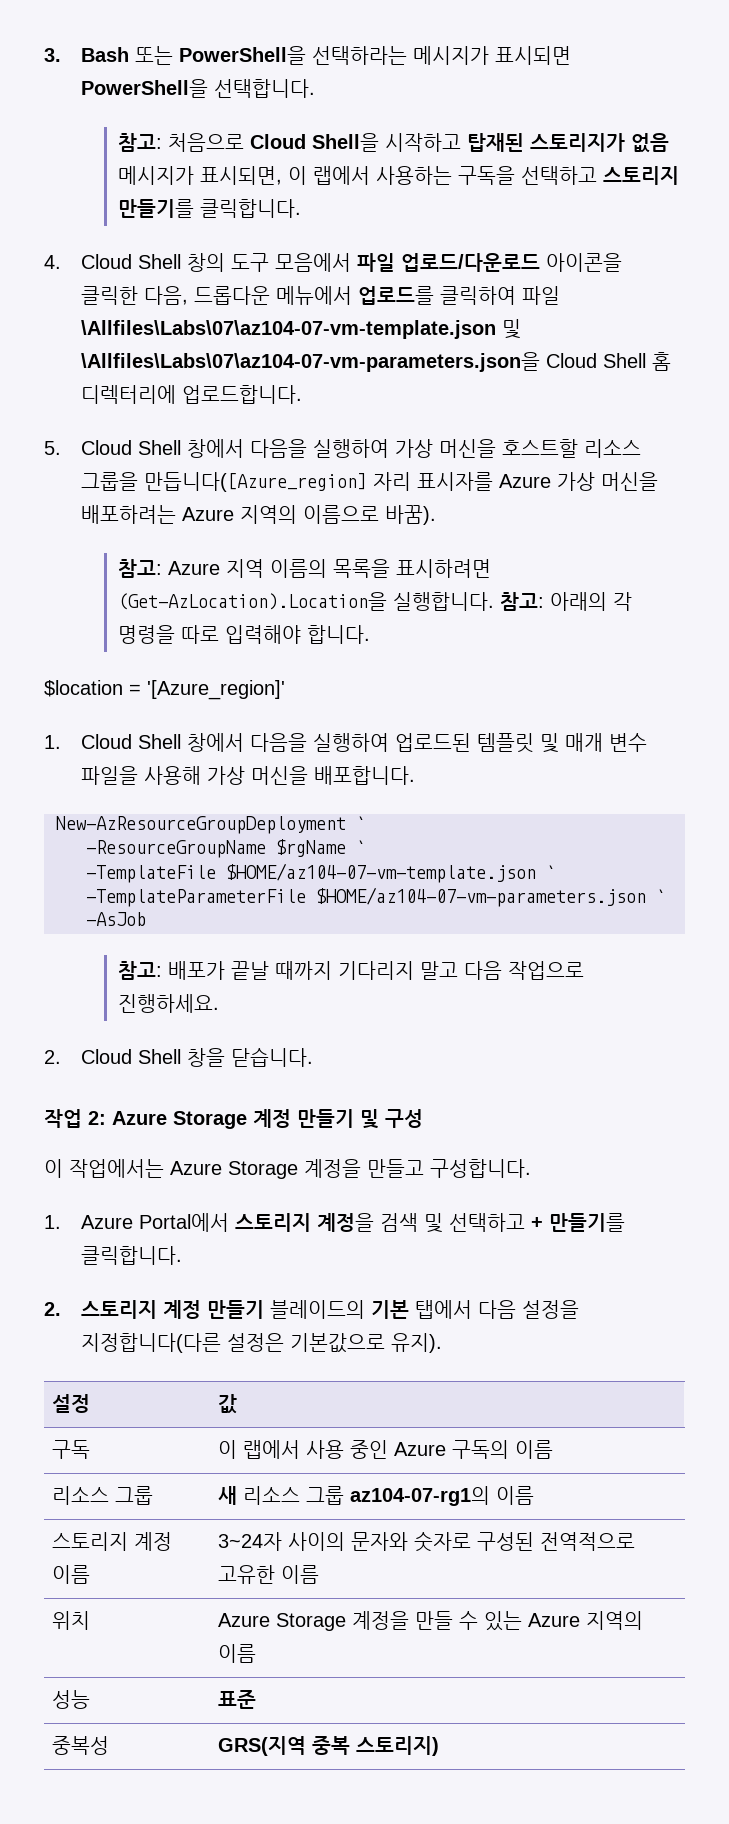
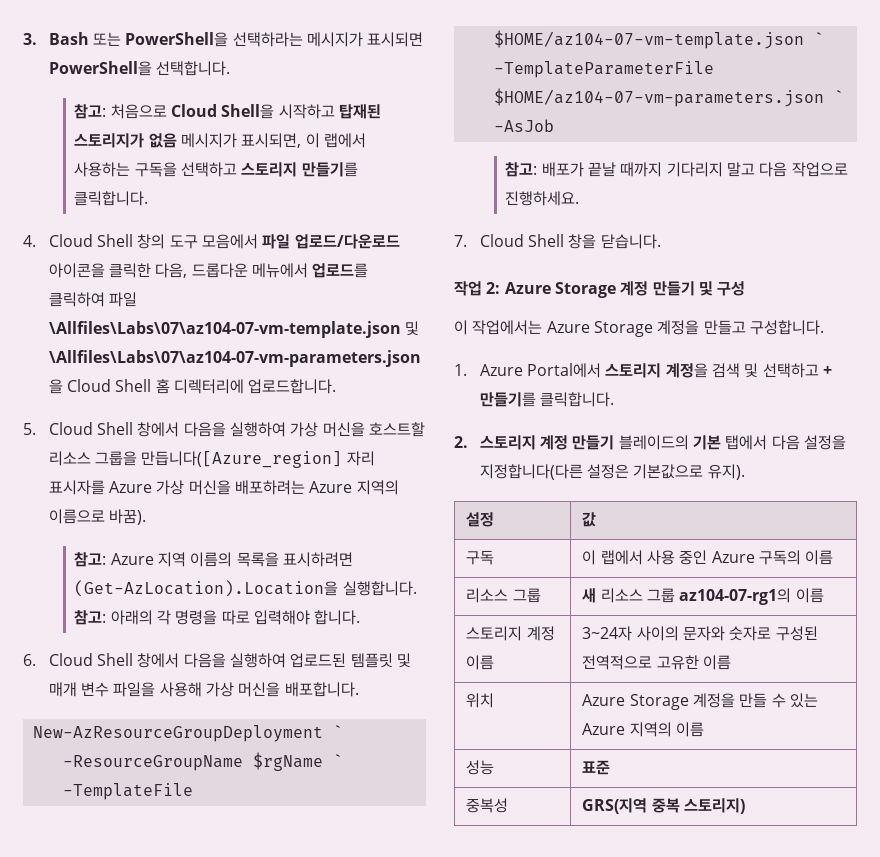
- $location = '[Azure_region]'
- 1. Cloud Shell 창에서 다음을 실행하여 업로드된 템플릿 및 매개 변수 파일을 사용해 가상 머신을 배포합니다.
+ 6. Cloud Shell 창에서 다음을 실행하여 업로드된 템플릿 및 매개 변수 파일을 사용해 가상 머신을 배포합니다.
- 2. Cloud Shell 창을 닫습니다.
+ 7. Cloud Shell 창을 닫습니다.

